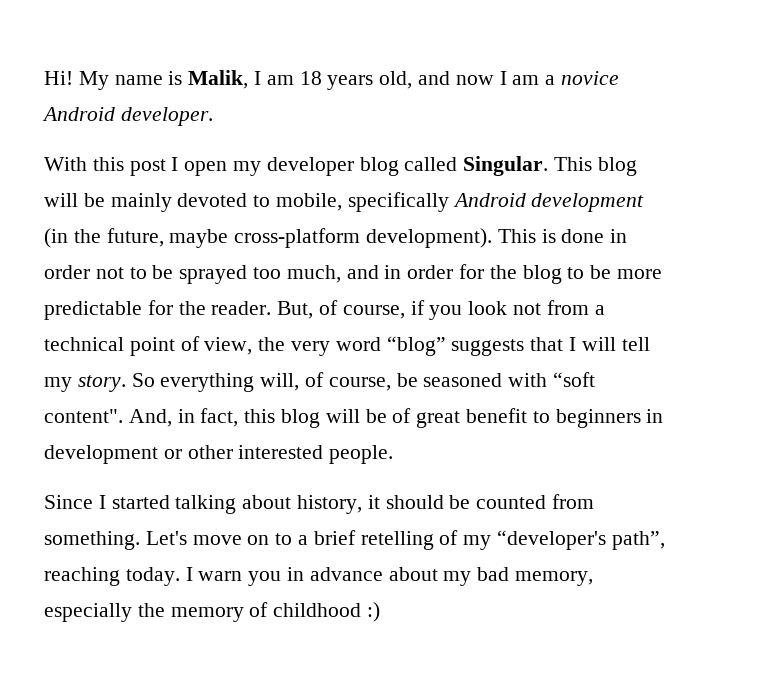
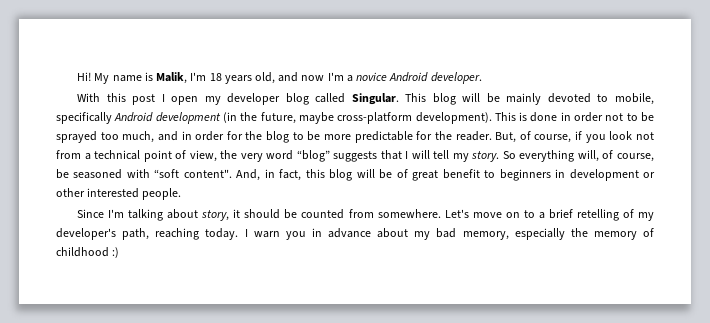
- My name is Malik, I am 18 years old, and now I am a novice Android developer.
+ My name is Malik, I'm 18 years old, and now I'm a novice Android developer.
- Since I started talking about history, it should be counted from something.
+ Since I'm talking about story, it should be counted from somewhere.
- Let's move on to a brief retelling of my “developer's path”, reaching today.
+ Let's move on to a brief retelling of my developer's path, reaching today.

